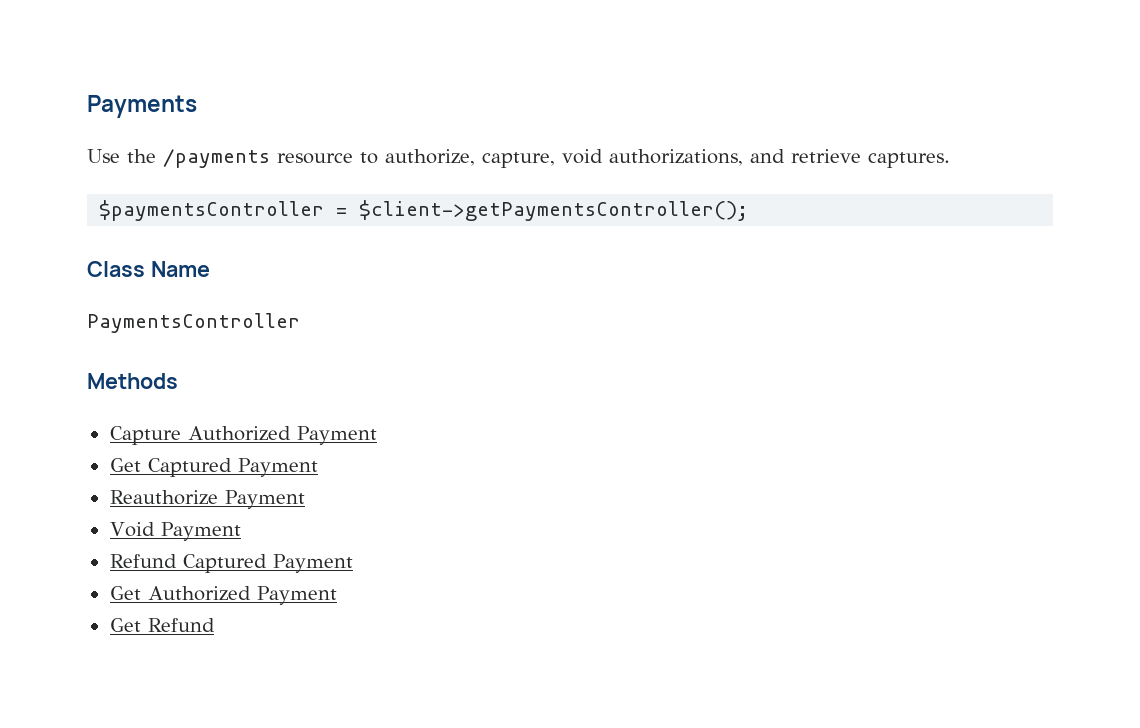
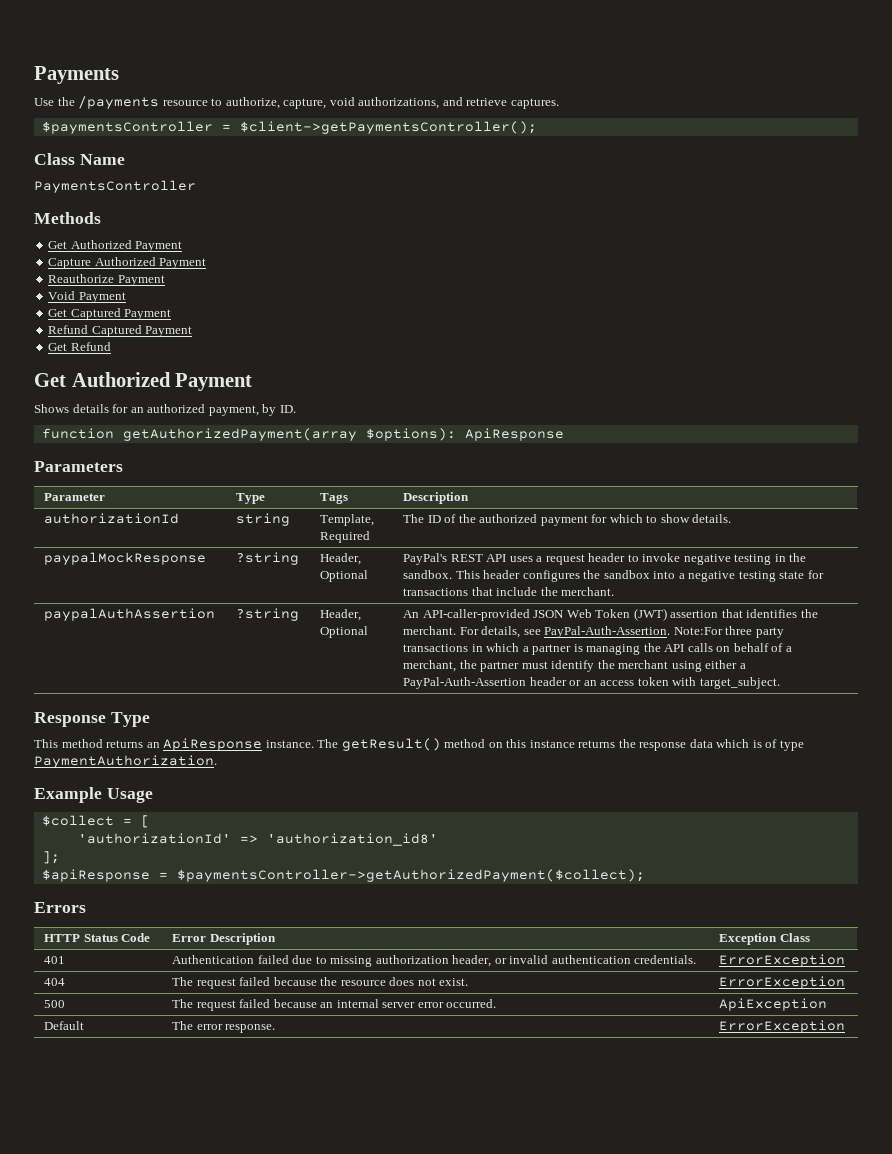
  Methods
+ Get Authorized Payment
  Capture Authorized Payment
- Get Captured Payment
+ Get Captured Payment
+ Get Refund
  Get Authorized Payment
- Get Refund
+ Shows details for an authorized payment, by ID.
+ function getAuthorizedPayment(array $options): ApiResponse
+ Parameters
+ Parameter | Type | Tags | Description
+ authorizationId | string | Template, Required | The ID of the authorized payment for which to show details.
+ paypalMockResponse | ?string | Header, Optional | PayPal's REST API uses a request header to invoke negative testing in the sandbox. This header configures the sandbox into a negative testing state for transactions that include the merchant.
+ paypalAuthAssertion | ?string | Header, Optional | An API-caller-provided JSON Web Token (JWT) assertion that identifies the merchant. For details, see PayPal-Auth-Assertion. Note:For three party transactions in which a partner is managing the API calls on behalf of a merchant, the partner must identify the merchant using either a PayPal-Auth-Assertion header or an access token with target_subject.
+ Response Type
+ This method returns an ApiResponse instance. The getResult() method on this instance returns the response data which is of type PaymentAuthorization.
+ Example Usage
+ $collect = [
+ 'authorizationId' => 'authorization_id8'
+ ];
+ $apiResponse = $paymentsController->getAuthorizedPayment($collect);
+ Errors
+ HTTP Status Code | Error Description | Exception Class
+ 401 | Authentication failed due to missing authorization header, or invalid authentication credentials. | ErrorException
+ 404 | The request failed because the resource does not exist. | ErrorException
+ 500 | The request failed because an internal server error occurred. | ApiException
+ Default | The error response. | ErrorException

